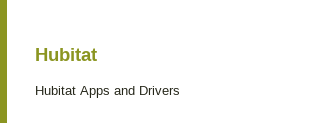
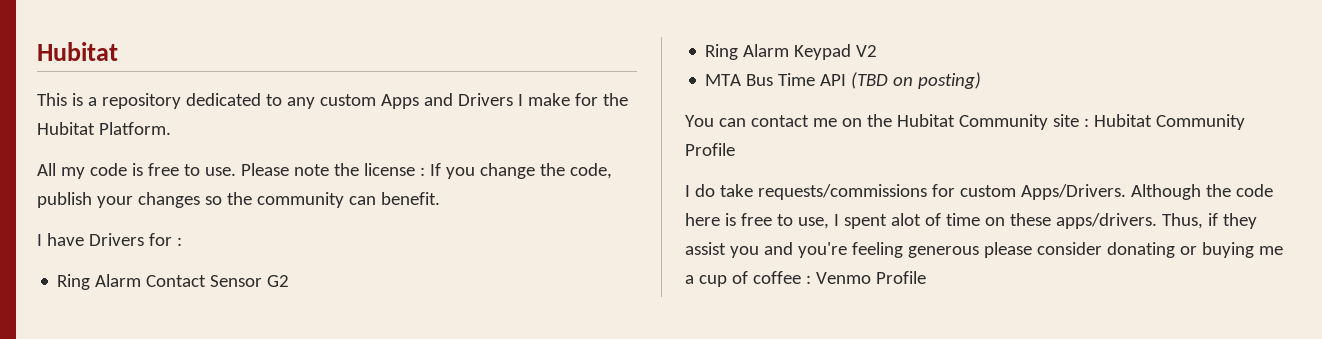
- Hubitat Apps and Drivers
+ This is a repository dedicated to any custom Apps and Drivers I make for the Hubitat Platform.
+ All my code is free to use. Please note the license : If you change the code, publish your changes so the community can benefit.
+ I have Drivers for :
+ Ring Alarm Contact Sensor G2
+ Ring Alarm Keypad V2
+ MTA Bus Time API (TBD on posting)
+ You can contact me on the Hubitat Community site : Hubitat Community Profile
+ I do take requests/commissions for custom Apps/Drivers. Although the code here is free to use, I spent alot of time on these apps/drivers. Thus, if they assist you and you're feeling generous please consider donating or buying me a cup of coffee : Venmo Profile

